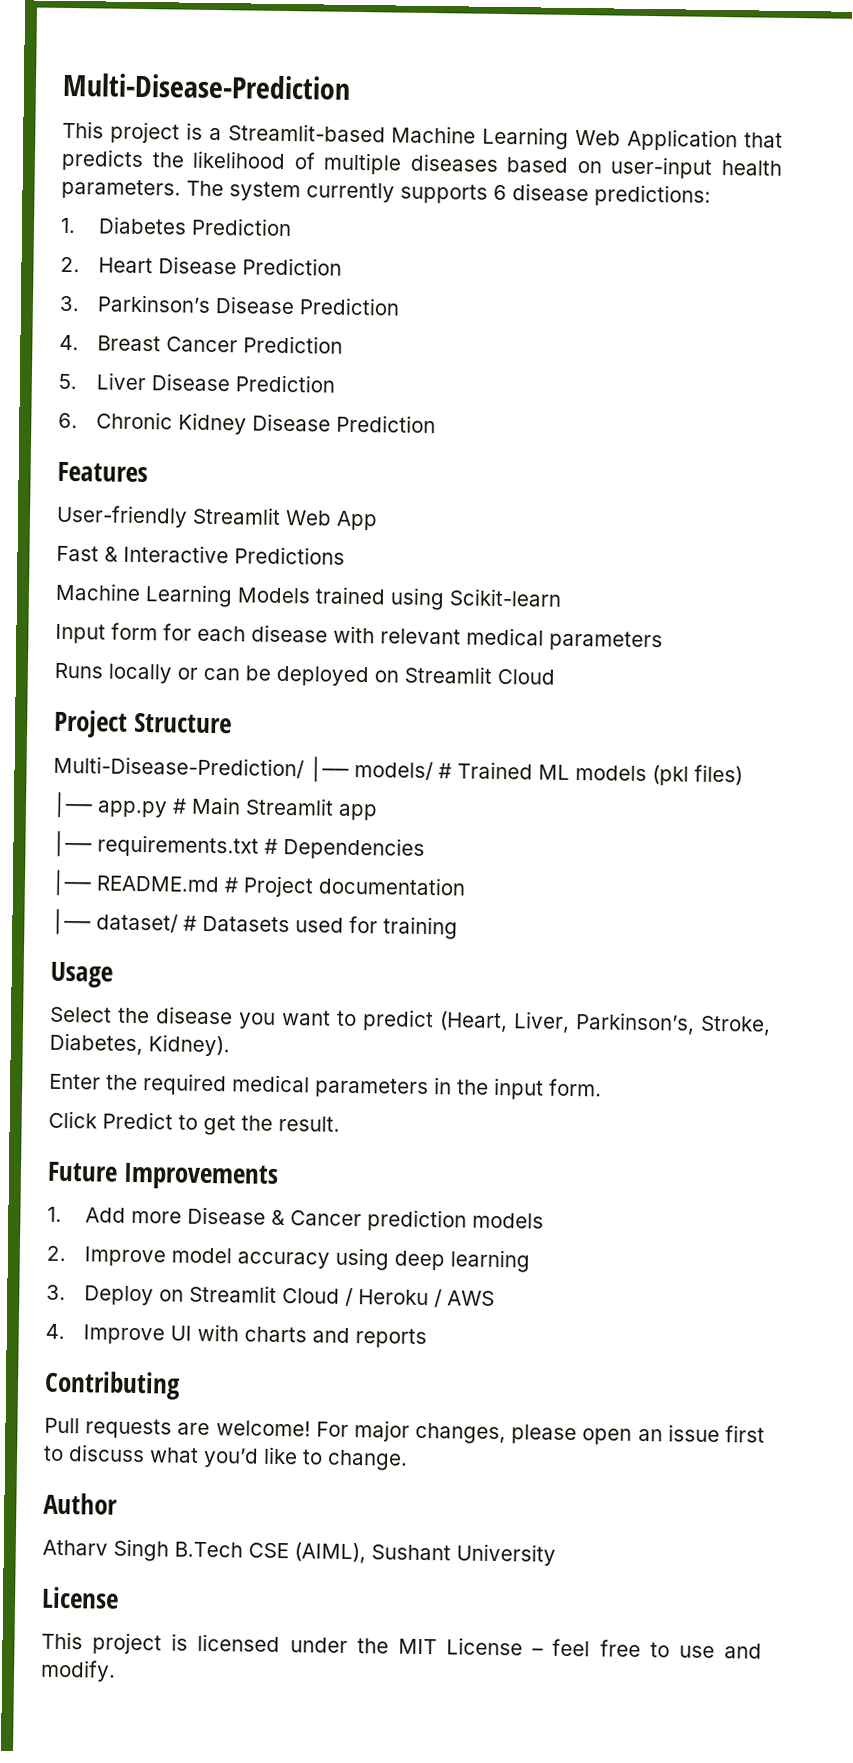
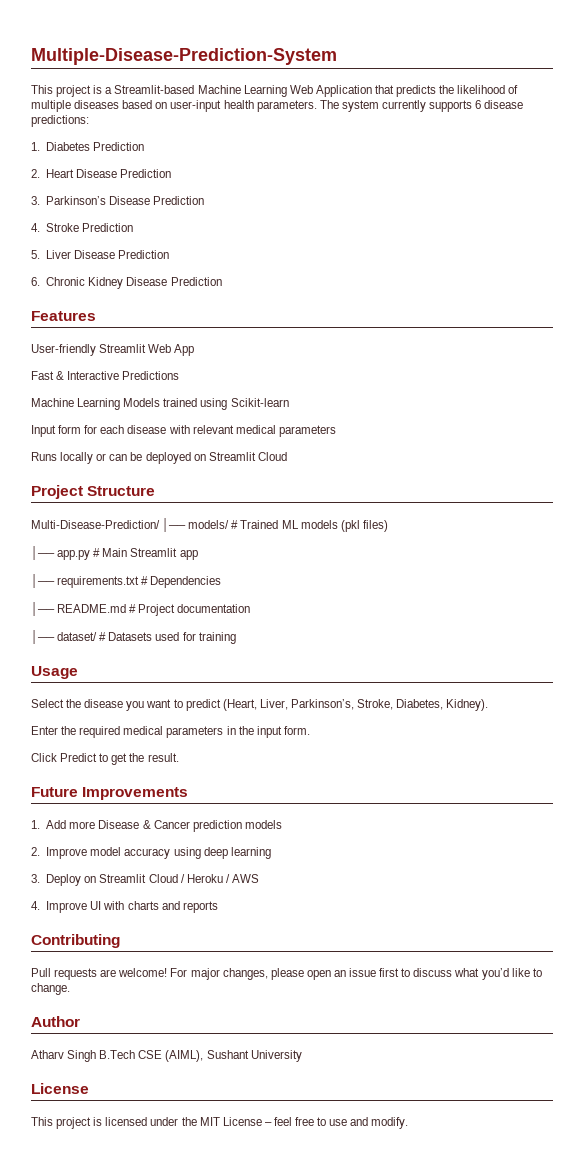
- Multi-Disease-Prediction
+ Multiple-Disease-Prediction-System
- 4. Breast Cancer Prediction
+ 4. Stroke Prediction

